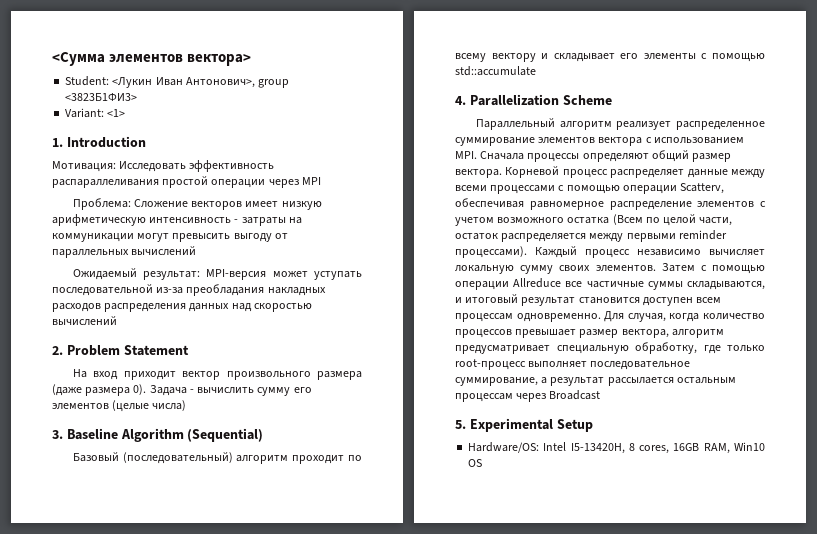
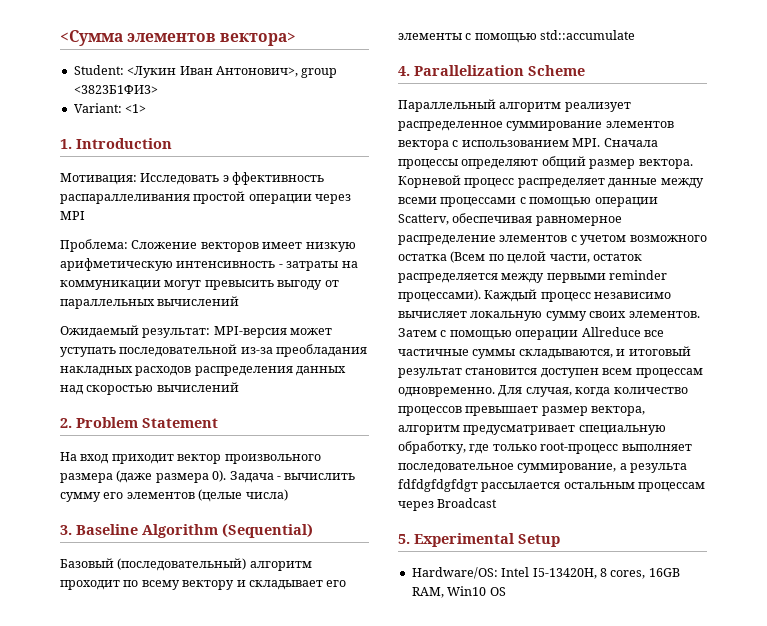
- Мотивация: Исследовать эффективность распараллеливания простой операции через MPI
+ Мотивация: Исследовать э ффективность распараллеливания простой операции через MPI
- Для случая, когда количество процессов превышает размер вектора, алгоритм предусматривает специальную обработку, где только root-процесс выполняет последовательное суммирование, а результат рассылается остальным процессам через Broadcast
+ Для случая, когда количество процессов превышает размер вектора, алгоритм предусматривает специальную обработку, где только root-процесс выполняет последовательное суммирование, а результа fdfdgfdgfdgт рассылается остальным процессам через Broadcast

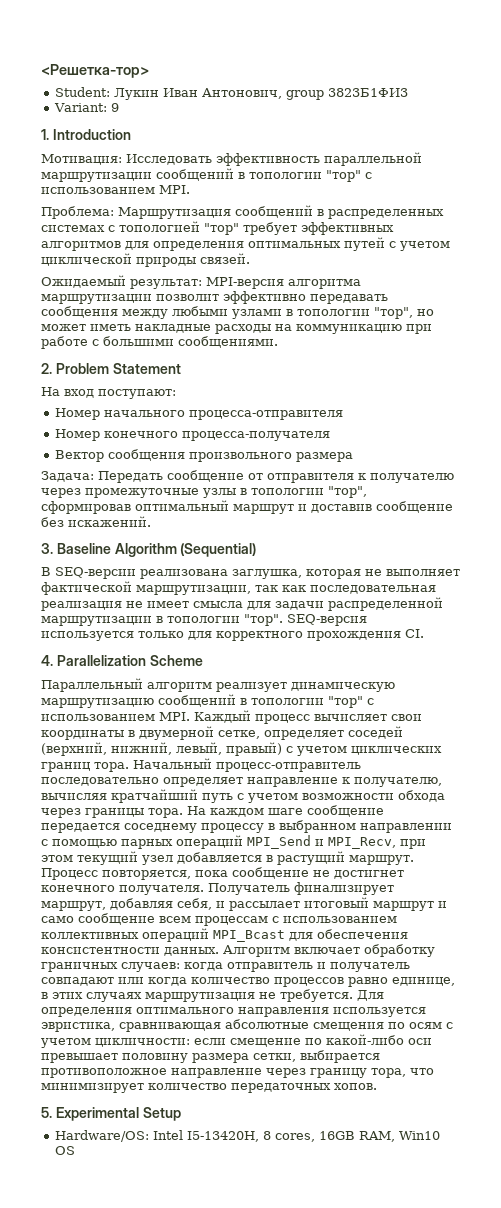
- <Сумма элементов вектора>
- Student: <Лукин Иван Антонович>, group <3823Б1ФИ3>
+ <Решетка-тор>
+ Student: Лукин Иван Антонович, group 3823Б1ФИ3
- Variant: <1>
+ Variant: 9
- Мотивация: Исследовать э ффективность распараллеливания простой операции через MPI
- Проблема: Сложение векторов имеет низкую арифметическую интенсивность - затраты на коммуникации могут превысить выгоду от параллельных вычислений
- Ожидаемый результат: MPI-версия может уступать последовательной из-за преобладания накладных расходов распределения данных над скоростью вычислений
+ Мотивация: Исследовать эффективность параллельной маршрутизации сообщений в топологии "тор" с использованием MPI.
+ Проблема: Маршрутизация сообщений в распределенных системах с топологией "тор" требует эффективных алгоритмов для определения оптимальных путей с учетом циклической природы связей.
+ Ожидаемый результат: MPI-версия алгоритма маршрутизации позволит эффективно передавать сообщения между любыми узлами в топологии "тор", но может иметь накладные расходы на коммуникацию при работе с большими сообщениями.
- На вход приходит вектор произвольного размера (даже размера 0). Задача - вычислить сумму его элементов (целые числа)
+ На вход поступают:
+ Номер начального процесса-отправителя
+ Номер конечного процесса-получателя
+ Вектор сообщения произвольного размера
+ Задача: Передать сообщение от отправителя к получателю через промежуточные узлы в топологии "тор", сформировав оптимальный маршрут и доставив сообщение без искажений.
  3. Baseline Algorithm (Sequential)
- Базовый (последовательный) алгоритм проходит по всему вектору и складывает его элементы с помощью std::accumulate
+ В SEQ-версии реализована заглушка, которая не выполняет фактической маршрутизации, так как последовательная реализация не имеет смысла для задачи распределенной маршрутизации в топологии "тор". SEQ-версия используется только для корректного прохождения CI.
- Параллельный алгоритм реализует распределенное суммирование элементов вектора с использованием MPI. Сначала процессы определяют общий размер вектора. Корневой процесс распределяет данные между всеми процессами с помощью операции Scatterv, обеспечивая равномерное распределение элементов с учетом возможного остатка (Всем по целой части, остаток распределяется между первыми reminder процессами). Каждый процесс независимо вычисляет локальную сумму своих элементов. Затем с помощью операции Allreduce все частичные суммы складываются, и итоговый результат становится доступен всем процессам одновременно. Для случая, когда количество процессов превышает размер вектора, алгоритм предусматривает специальную обработку, где только root-процесс выполняет последовательное суммирование, а результа fdfdgfdgfdgт рассылается остальным процессам через Broadcast
+ Параллельный алгоритм реализует динамическую маршрутизацию сообщений в топологии "тор" с использованием MPI. Каждый процесс вычисляет свои координаты в двумерной сетке, определяет соседей (верхний, нижний, левый, правый) с учетом циклических границ тора. Начальный процесс-отправитель последовательно определяет направление к получателю, вычисляя кратчайший путь с учетом возможности обхода через границы тора. На каждом шаге сообщение передается соседнему процессу в выбранном направлении с помощью парных операций MPI_Send и MPI_Recv, при этом текущий узел добавляется в растущий маршрут. Процесс повторяется, пока сообщение не достигнет конечного получателя. Получатель финализирует маршрут, добавляя себя, и рассылает итоговый маршрут и само сообщение всем процессам с использованием коллективных операций MPI_Bcast для обеспечения консистентности данных. Алгоритм включает обработку граничных случаев: когда отправитель и получатель совпадают или когда количество процессов равно единице, в этих случаях маршрутизация не требуется. Для определения оптимального направления используется эвристика, сравнивающая абсолютные смещения по осям с учетом цикличности: если смещение по какой-либо оси превышает половину размера сетки, выбирается противоположное направление через границу тора, что минимизирует количество передаточных хопов.

